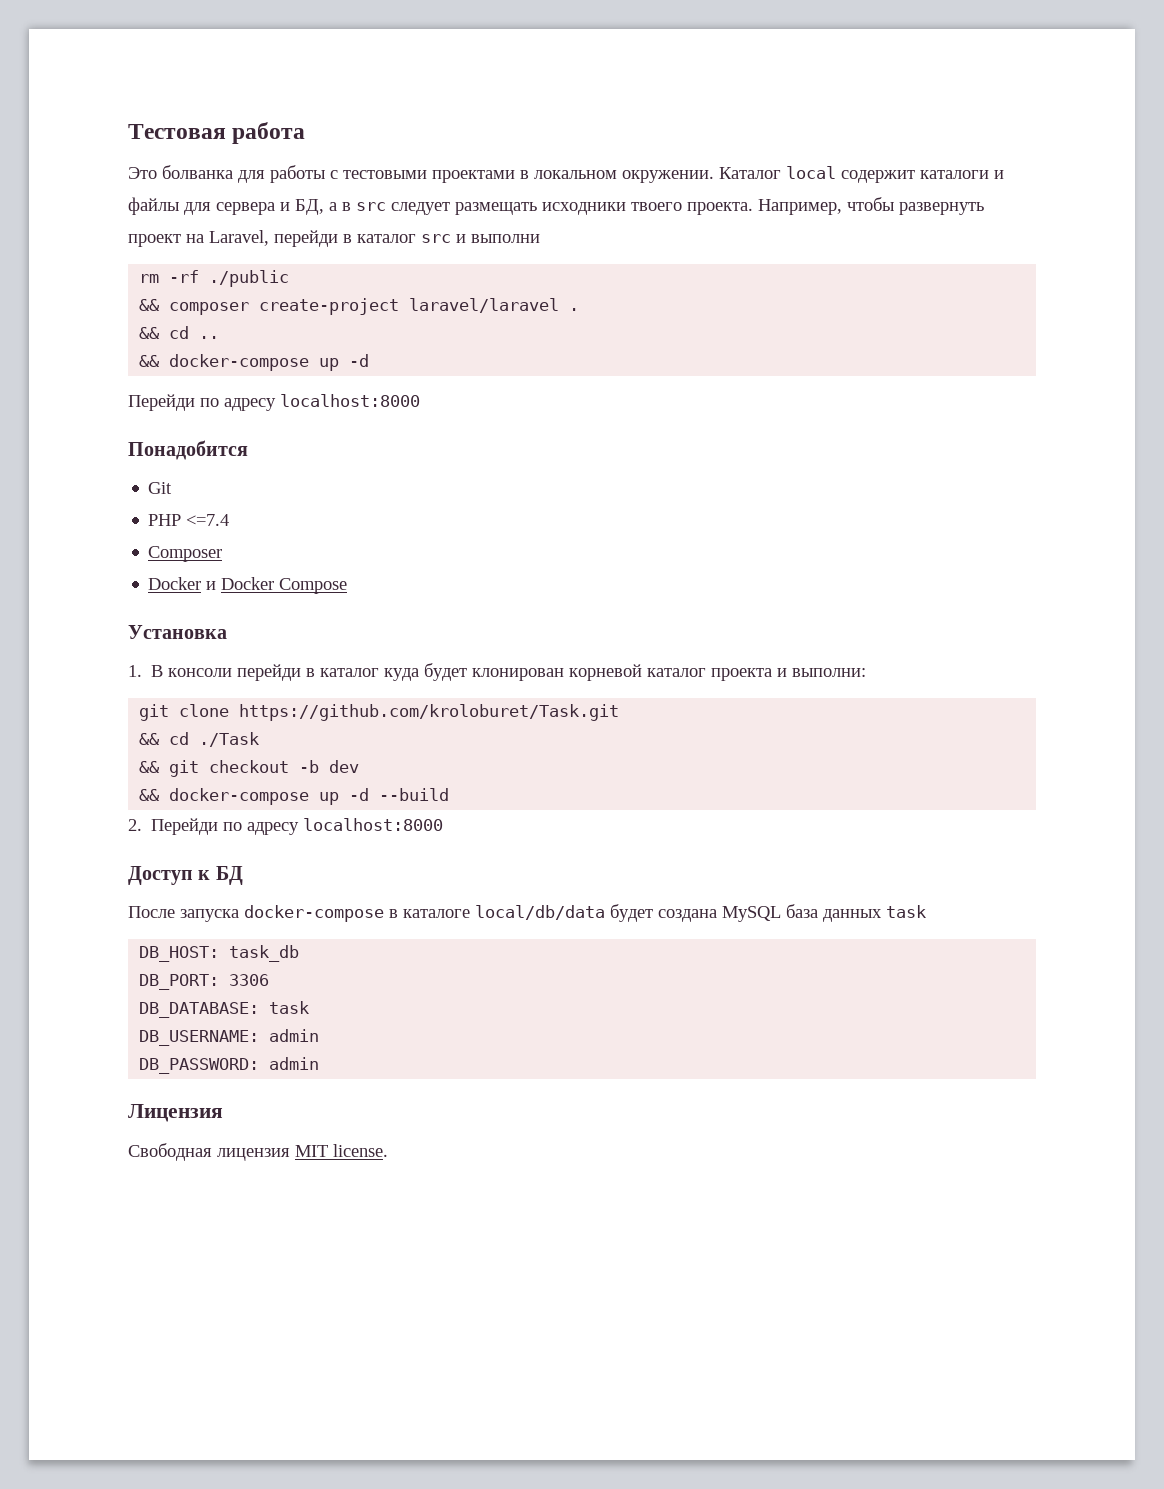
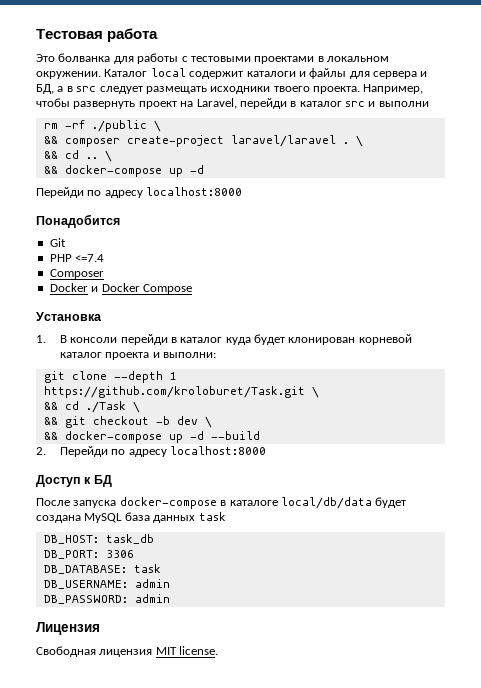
- rm -rf ./public
+ rm -rf ./public \
- && composer create-project laravel/laravel .
+ && composer create-project laravel/laravel . \
- && cd ..
+ && cd .. \
- git clone https://github.com/kroloburet/Task.git
+ git clone --depth 1 https://github.com/kroloburet/Task.git \
- && cd ./Task
+ && cd ./Task \
- && git checkout -b dev
+ && git checkout -b dev \

